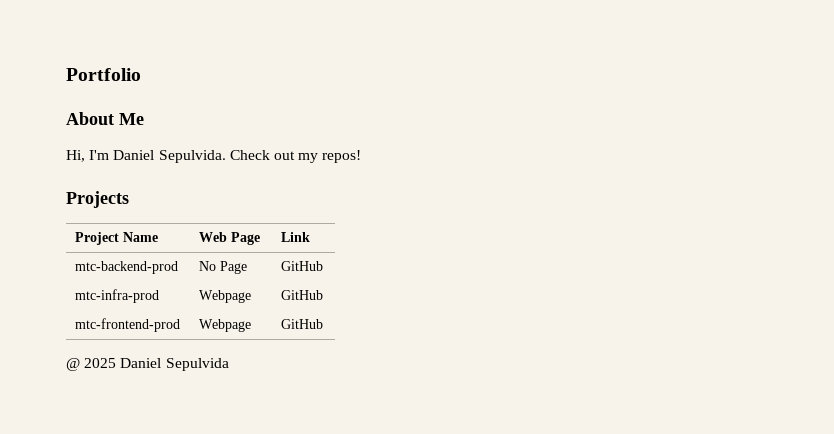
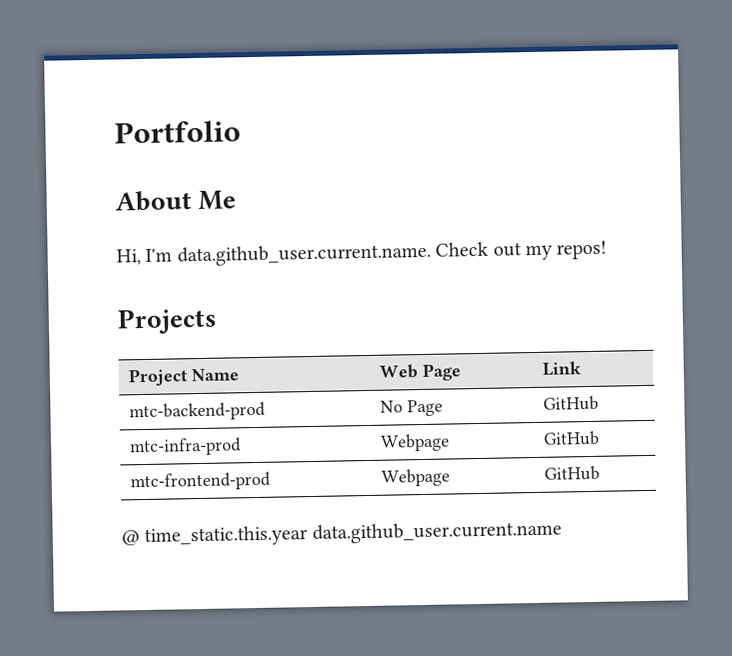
- Hi, I'm Daniel Sepulvida. Check out my repos!
+ Hi, I'm data.github_user.current.name. Check out my repos!
- @ 2025 Daniel Sepulvida
+ @ time_static.this.year data.github_user.current.name

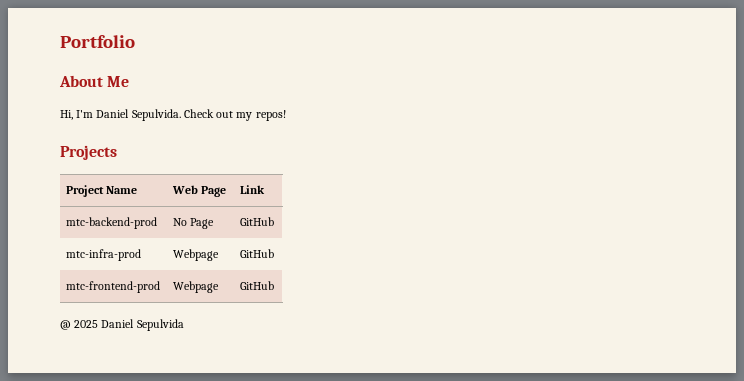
- Hi, I'm data.github_user.current.name. Check out my repos!
+ Hi, I'm Daniel Sepulvida. Check out my repos!
- @ time_static.this.year data.github_user.current.name
+ @ 2025 Daniel Sepulvida

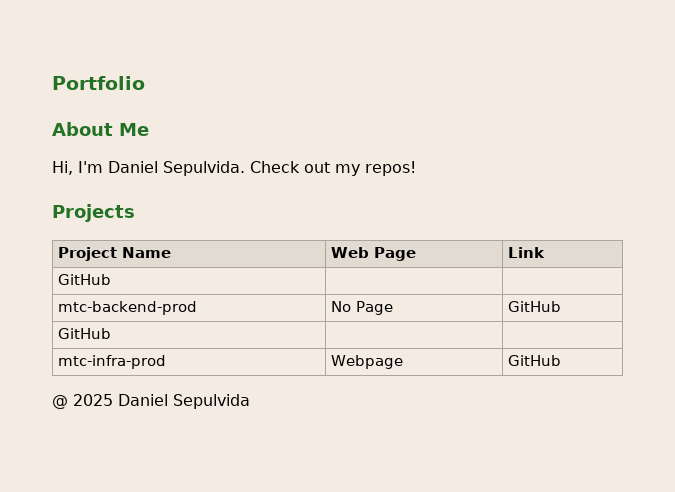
  Project Name | Web Page | Link
+ GitHub | |
  mtc-backend-prod | No Page | GitHub
+ GitHub | |
- mtc-frontend-prod | Webpage | GitHub

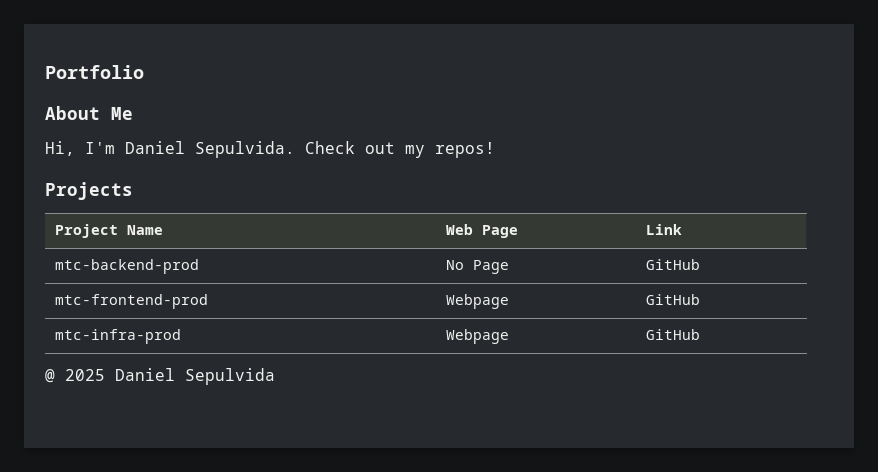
  Project Name | Web Page | Link
- GitHub | |
  mtc-backend-prod | No Page | GitHub
- GitHub | |
+ mtc-frontend-prod | Webpage | GitHub

